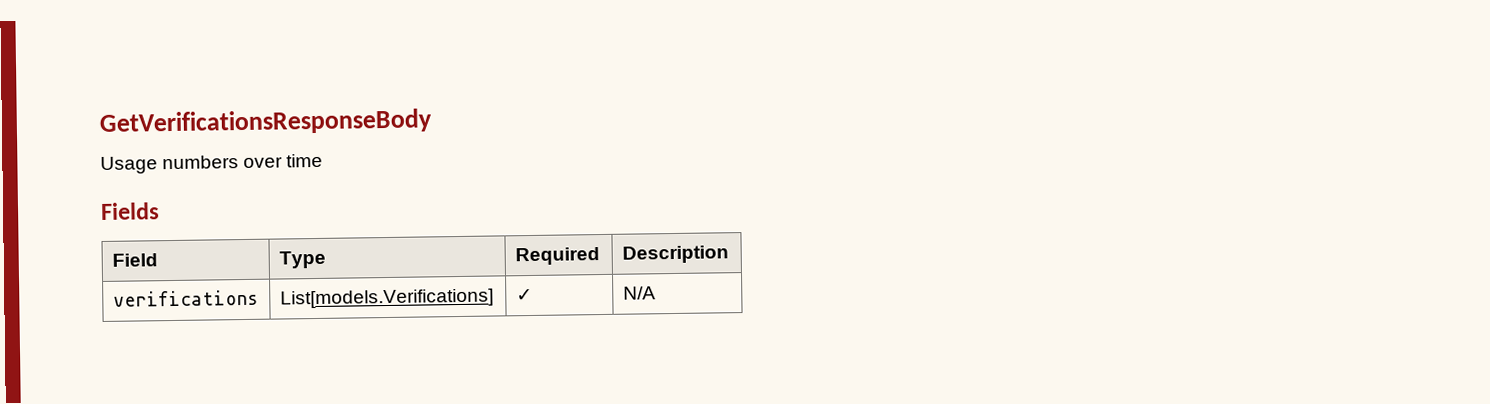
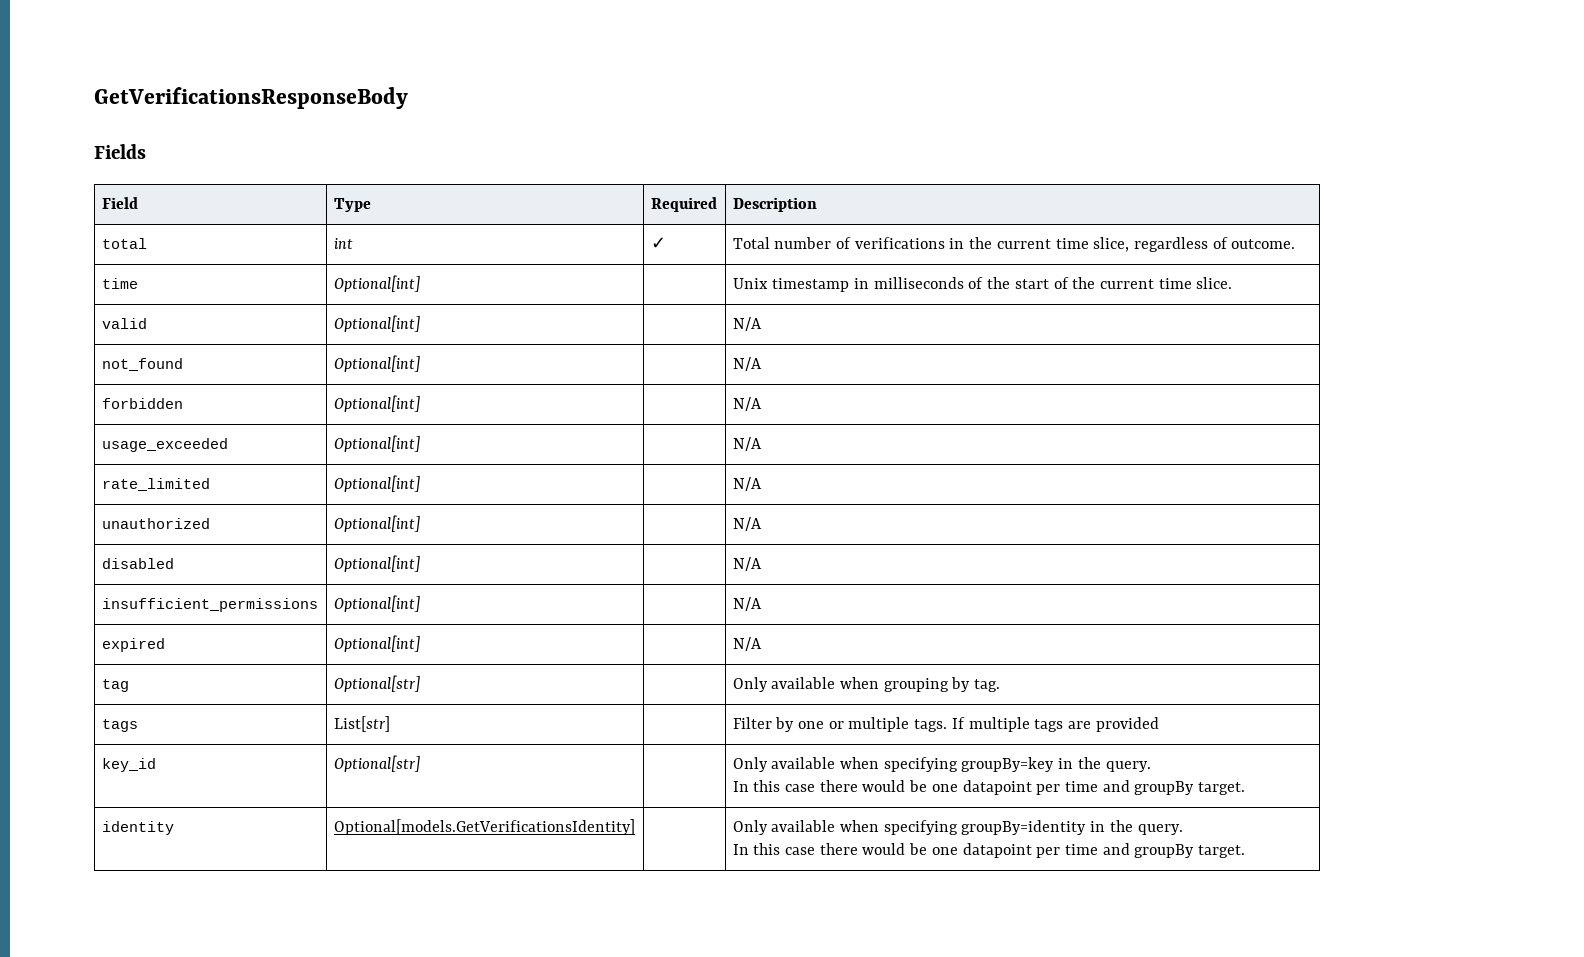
- Usage numbers over time
- verifications | List[models.Verifications] | ✓ | N/A
+ total | int | ✓ | Total number of verifications in the current time slice, regardless of outcome.
+ time | Optional[int] | | Unix timestamp in milliseconds of the start of the current time slice.
+ valid | Optional[int] | | N/A
+ not_found | Optional[int] | | N/A
+ forbidden | Optional[int] | | N/A
+ usage_exceeded | Optional[int] | | N/A
+ rate_limited | Optional[int] | | N/A
+ unauthorized | Optional[int] | | N/A
+ disabled | Optional[int] | | N/A
+ insufficient_permissions | Optional[int] | | N/A
+ expired | Optional[int] | | N/A
+ tag | Optional[str] | | Only available when grouping by tag.
+ tags | List[str] | | Filter by one or multiple tags. If multiple tags are provided
+ key_id | Optional[str] | | Only available when specifying groupBy=key in the query.
+ In this case there would be one datapoint per time and groupBy target.
+ identity | Optional[models.GetVerificationsIdentity] | | Only available when specifying groupBy=identity in the query.
+ In this case there would be one datapoint per time and groupBy target.

